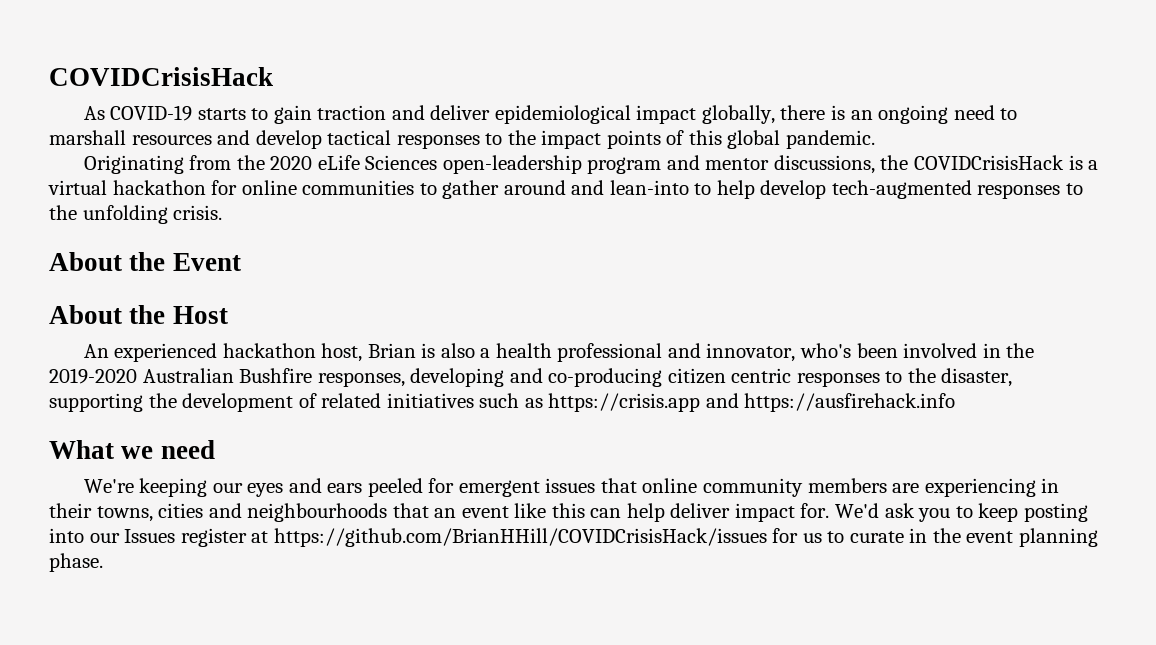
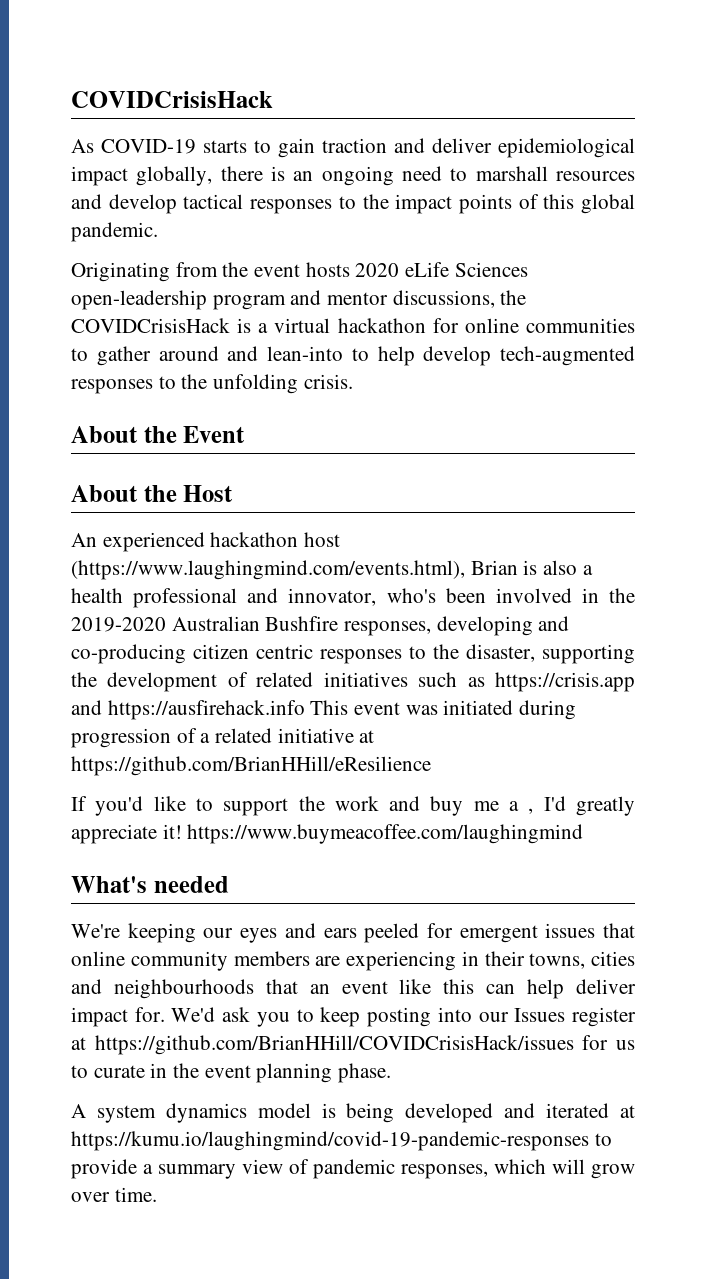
- Originating from the 2020 eLife Sciences open-leadership program and mentor discussions, the COVIDCrisisHack is a virtual hackathon for online communities to gather around and lean-into to help develop tech-augmented responses to the unfolding crisis.
+ Originating from the event hosts 2020 eLife Sciences open-leadership program and mentor discussions, the COVIDCrisisHack is a virtual hackathon for online communities to gather around and lean-into to help develop tech-augmented responses to the unfolding crisis.
- An experienced hackathon host, Brian is also a health professional and innovator, who's been involved in the 2019-2020 Australian Bushfire responses, developing and co-producing citizen centric responses to the disaster, supporting the development of related initiatives such as https://crisis.app and https://ausfirehack.info
- What we need
+ An experienced hackathon host (https://www.laughingmind.com/events.html), Brian is also a health professional and innovator, who's been involved in the 2019-2020 Australian Bushfire responses, developing and co-producing citizen centric responses to the disaster, supporting the development of related initiatives such as https://crisis.app and https://ausfirehack.info This event was initiated during progression of a related initiative at https://github.com/BrianHHill/eResilience
+ If you'd like to support the work and buy me a , I'd greatly appreciate it! https://www.buymeacoffee.com/laughingmind
+ What's needed
+ A system dynamics model is being developed and iterated at https://kumu.io/laughingmind/covid-19-pandemic-responses to provide a summary view of pandemic responses, which will grow over time.

